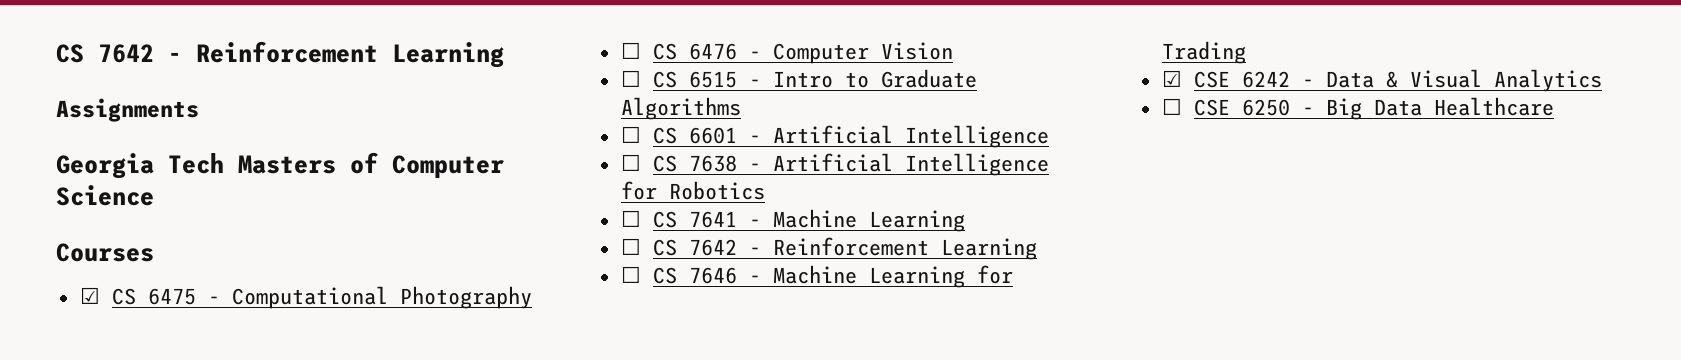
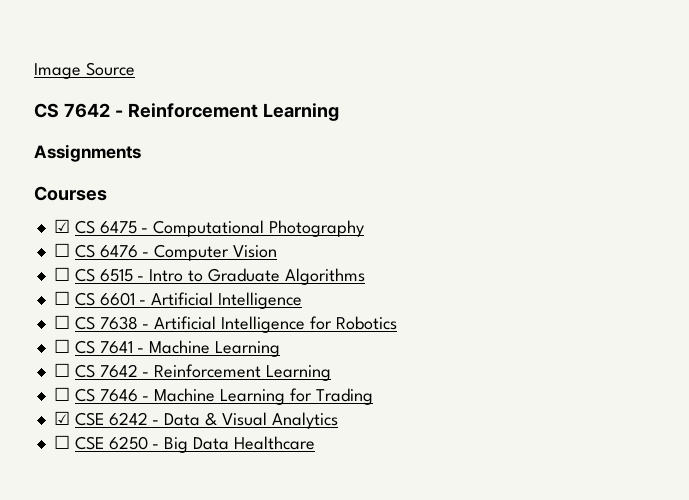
+ Image Source
- Georgia Tech Masters of Computer Science

